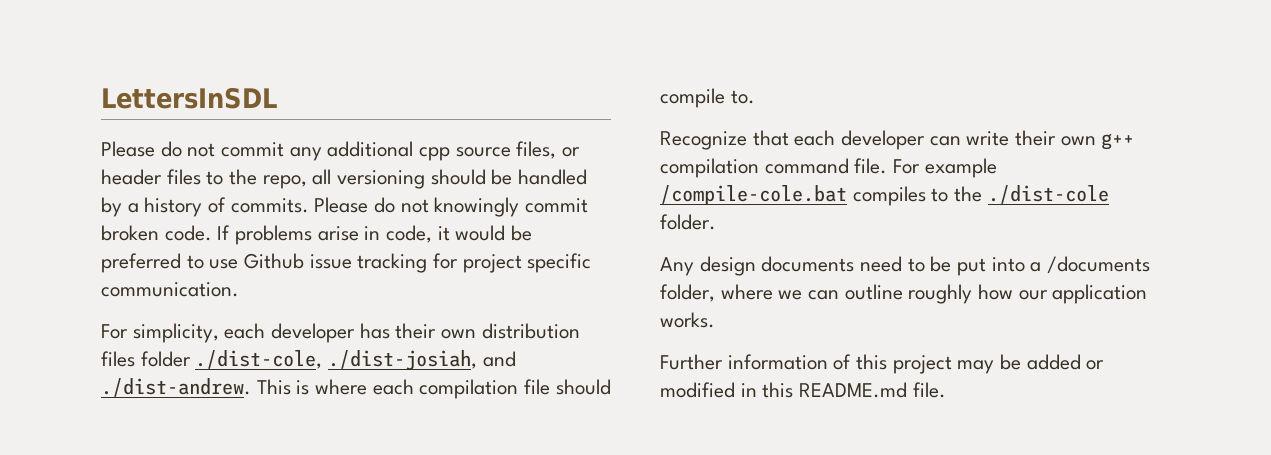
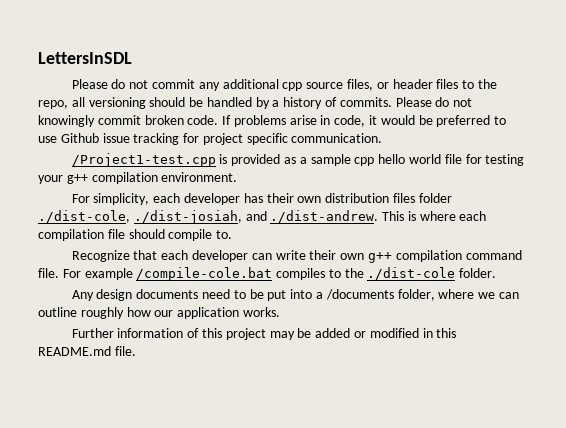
+ /Project1-test.cpp is provided as a sample cpp hello world file for testing your g++ compilation environment.

